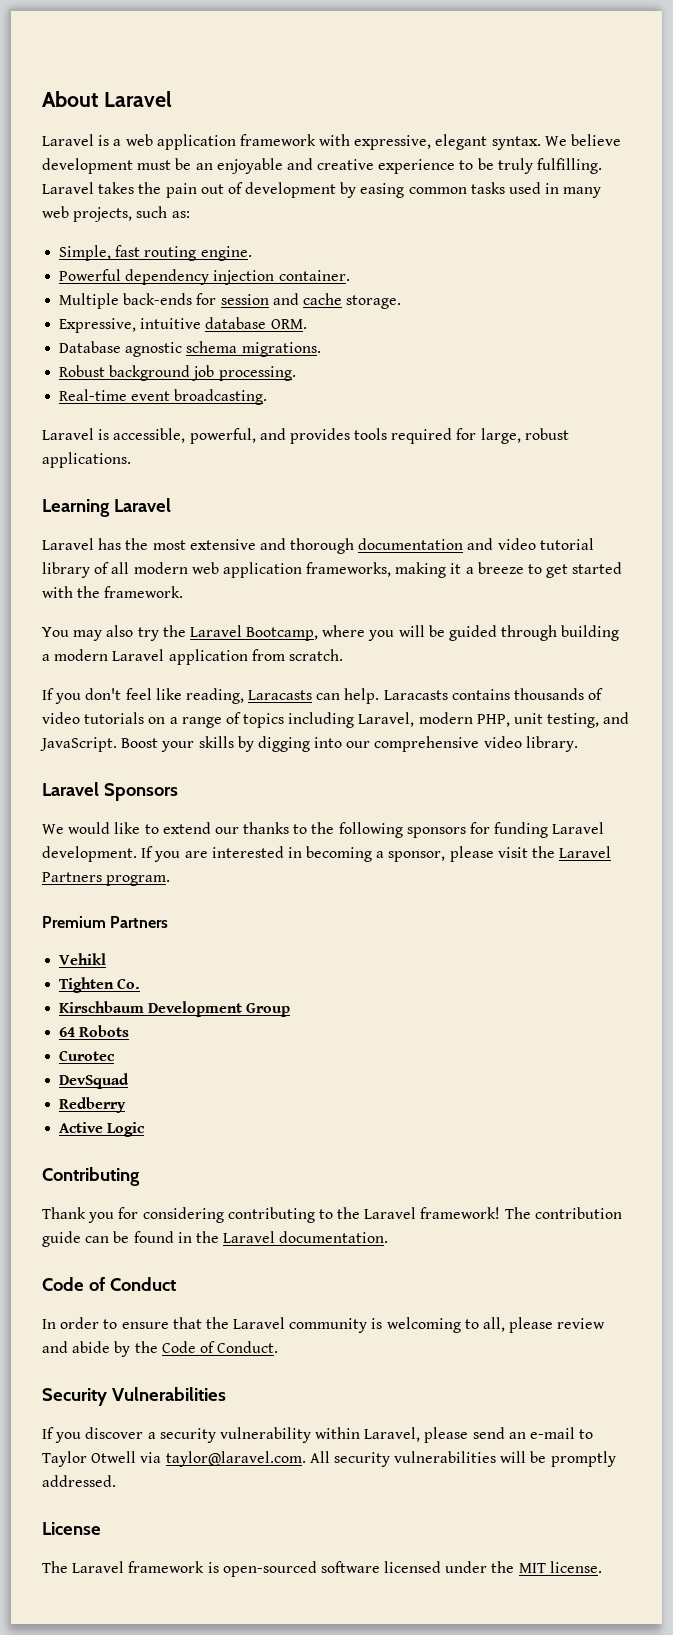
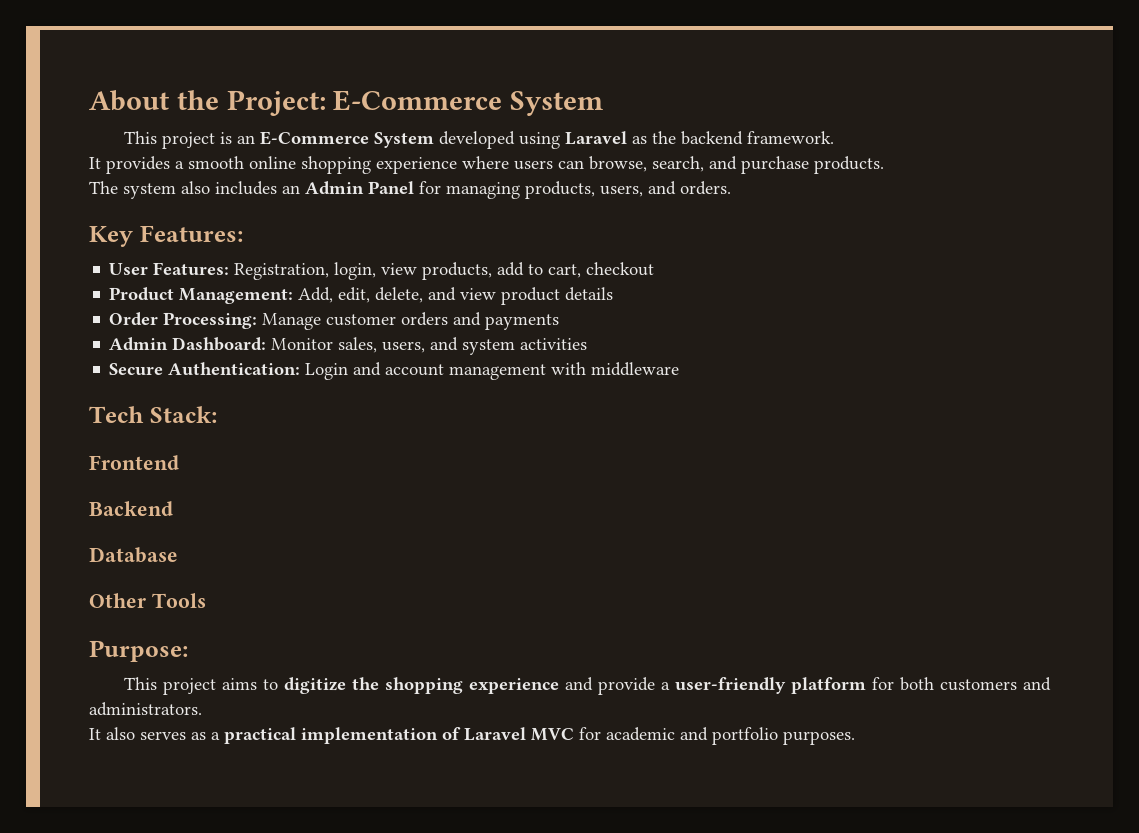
- About Laravel
- Laravel is a web application framework with expressive, elegant syntax. We believe development must be an enjoyable and creative experience to be truly fulfilling. Laravel takes the pain out of development by easing common tasks used in many web projects, such as:
- Simple, fast routing engine.
- Powerful dependency injection container.
- Multiple back-ends for session and cache storage.
- Expressive, intuitive database ORM.
- Database agnostic schema migrations.
- Robust background job processing.
- Real-time event broadcasting.
- Laravel is accessible, powerful, and provides tools required for large, robust applications.
- Learning Laravel
- Laravel has the most extensive and thorough documentation and video tutorial library of all modern web application frameworks, making it a breeze to get started with the framework.
- You may also try the Laravel Bootcamp, where you will be guided through building a modern Laravel application from scratch.
- If you don't feel like reading, Laracasts can help. Laracasts contains thousands of video tutorials on a range of topics including Laravel, modern PHP, unit testing, and JavaScript. Boost your skills by digging into our comprehensive video library.
- Laravel Sponsors
- We would like to extend our thanks to the following sponsors for funding Laravel development. If you are interested in becoming a sponsor, please visit the Laravel Partners program.
- Premium Partners
- Vehikl
- Tighten Co.
- Kirschbaum Development Group
- 64 Robots
- Curotec
- DevSquad
- Redberry
- Active Logic
- Contributing
- Thank you for considering contributing to the Laravel framework! The contribution guide can be found in the Laravel documentation.
- Code of Conduct
- In order to ensure that the Laravel community is welcoming to all, please review and abide by the Code of Conduct.
- Security Vulnerabilities
- If you discover a security vulnerability within Laravel, please send an e-mail to Taylor Otwell via taylor@laravel.com. All security vulnerabilities will be promptly addressed.
- License
- The Laravel framework is open-sourced software licensed under the MIT license.
+ About the Project: E-Commerce System
+ This project is an E-Commerce System developed using Laravel as the backend framework.
+ It provides a smooth online shopping experience where users can browse, search, and purchase products.
+ The system also includes an Admin Panel for managing products, users, and orders.
+ Key Features:
+ User Features: Registration, login, view products, add to cart, checkout
+ Product Management: Add, edit, delete, and view product details
+ Order Processing: Manage customer orders and payments
+ Admin Dashboard: Monitor sales, users, and system activities
+ Secure Authentication: Login and account management with middleware
+ Tech Stack:
+ Frontend
+ Backend
+ Database
+ Other Tools
+ Purpose:
+ This project aims to digitize the shopping experience and provide a user-friendly platform for both customers and administrators.
+ It also serves as a practical implementation of Laravel MVC for academic and portfolio purposes.

